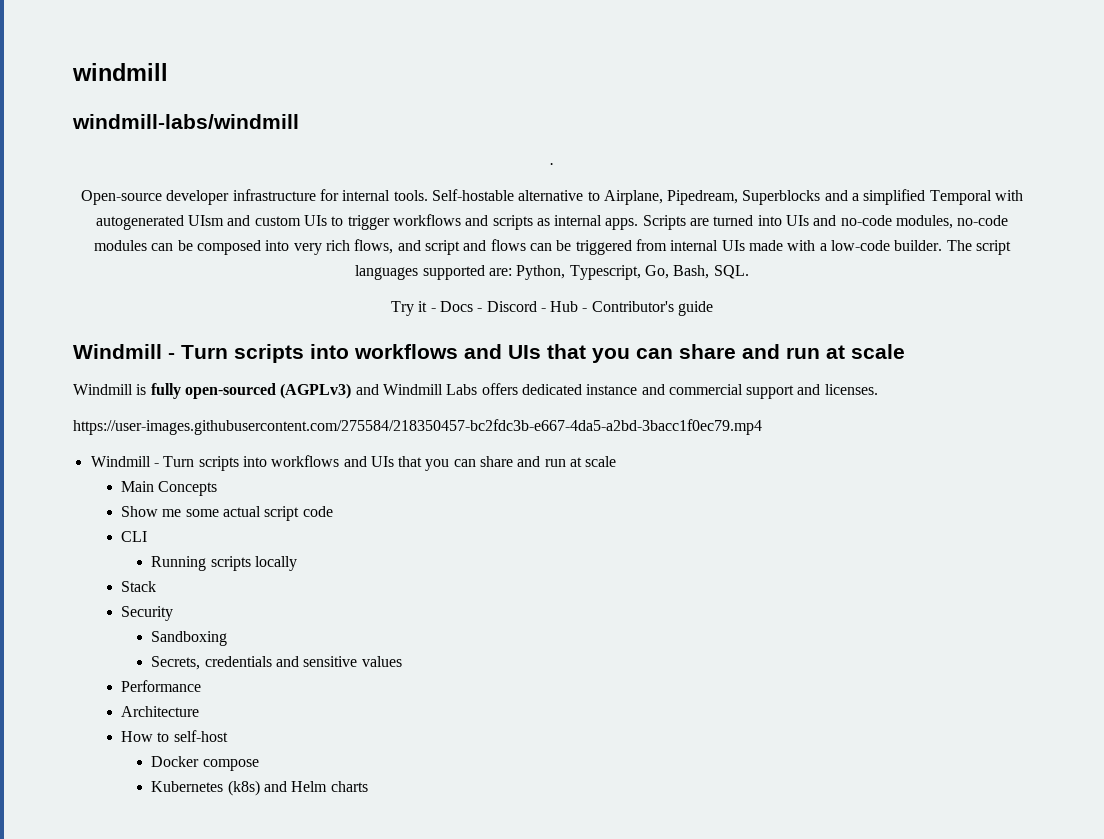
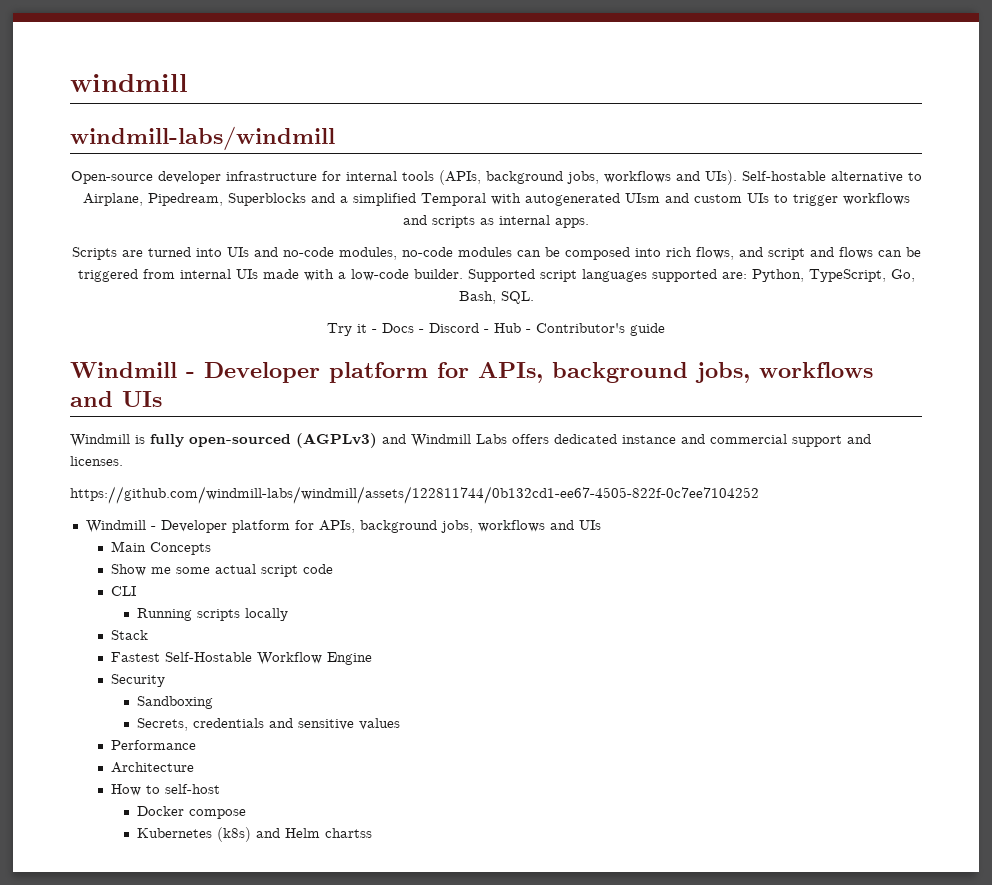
- .
- Open-source developer infrastructure for internal tools.
+ Open-source developer infrastructure for internal tools (APIs, background jobs, workflows and UIs).
- Self-hostable alternative to Airplane, Pipedream, Superblocks and a simplified Temporal with autogenerated UIsm and custom UIs to trigger workflows and scripts as internal apps. Scripts are turned into UIs and no-code modules, no-code modules can be composed into very rich flows, and script and flows can be triggered from internal UIs made with a low-code builder.
+ Self-hostable alternative to Airplane, Pipedream, Superblocks and a simplified Temporal with autogenerated UIsm and custom UIs to trigger workflows and scripts as internal apps.
+ Scripts are turned into UIs and no-code modules, no-code modules can be composed into rich flows, and script and flows can be triggered from internal UIs made with a low-code builder.
- The script languages supported are: Python, Typescript, Go, Bash, SQL.
+ Supported script languages supported are: Python, TypeScript, Go, Bash, SQL.
  Try it - Docs - Discord - Hub - Contributor's guide
- Windmill - Turn scripts into workflows and UIs that you can share and run at scale
+ Windmill - Developer platform for APIs, background jobs, workflows and UIs
- https://user-images.githubusercontent.com/275584/218350457-bc2fdc3b-e667-4da5-a2bd-3bacc1f0ec79.mp4
- Windmill - Turn scripts into workflows and UIs that you can share and run at scale
+ https://github.com/windmill-labs/windmill/assets/122811744/0b132cd1-ee67-4505-822f-0c7ee7104252
+ Windmill - Developer platform for APIs, background jobs, workflows and UIs
+ Fastest Self-Hostable Workflow Engine
- Kubernetes (k8s) and Helm charts
+ Kubernetes (k8s) and Helm chartss

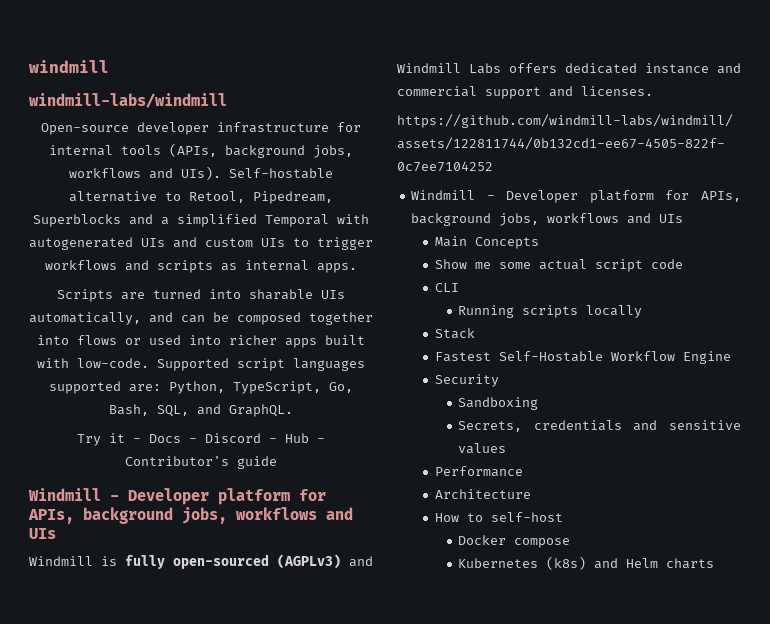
- Self-hostable alternative to Airplane, Pipedream, Superblocks and a simplified Temporal with autogenerated UIsm and custom UIs to trigger workflows and scripts as internal apps.
+ Self-hostable alternative to Retool, Pipedream, Superblocks and a simplified Temporal with autogenerated UIs and custom UIs to trigger workflows and scripts as internal apps.
- Scripts are turned into UIs and no-code modules, no-code modules can be composed into rich flows, and script and flows can be triggered from internal UIs made with a low-code builder.
+ Scripts are turned into sharable UIs automatically, and can be composed together into flows or used into richer apps built with low-code.
- Supported script languages supported are: Python, TypeScript, Go, Bash, SQL.
+ Supported script languages supported are: Python, TypeScript, Go, Bash, SQL, and GraphQL.
- Kubernetes (k8s) and Helm chartss
+ Kubernetes (k8s) and Helm charts

